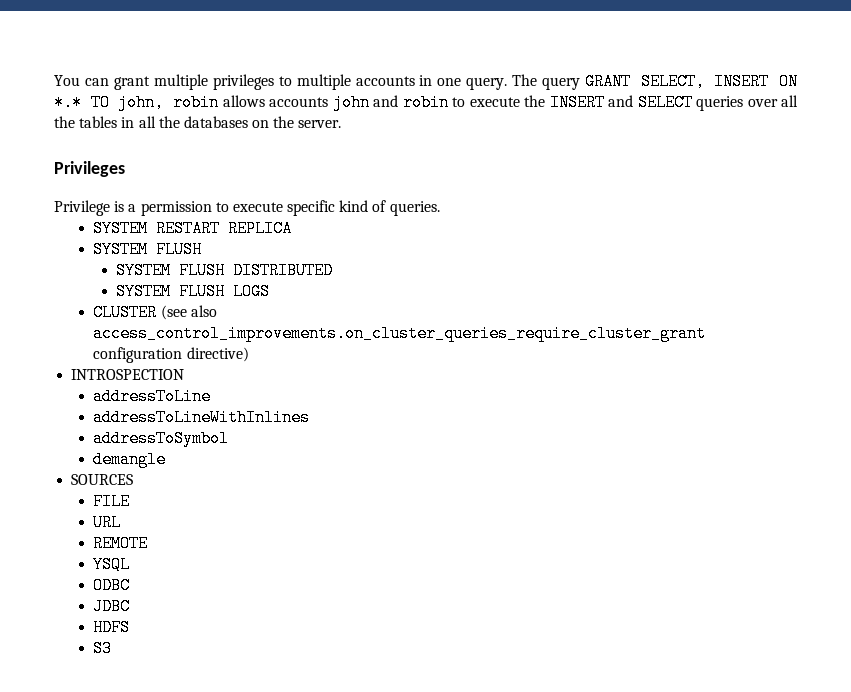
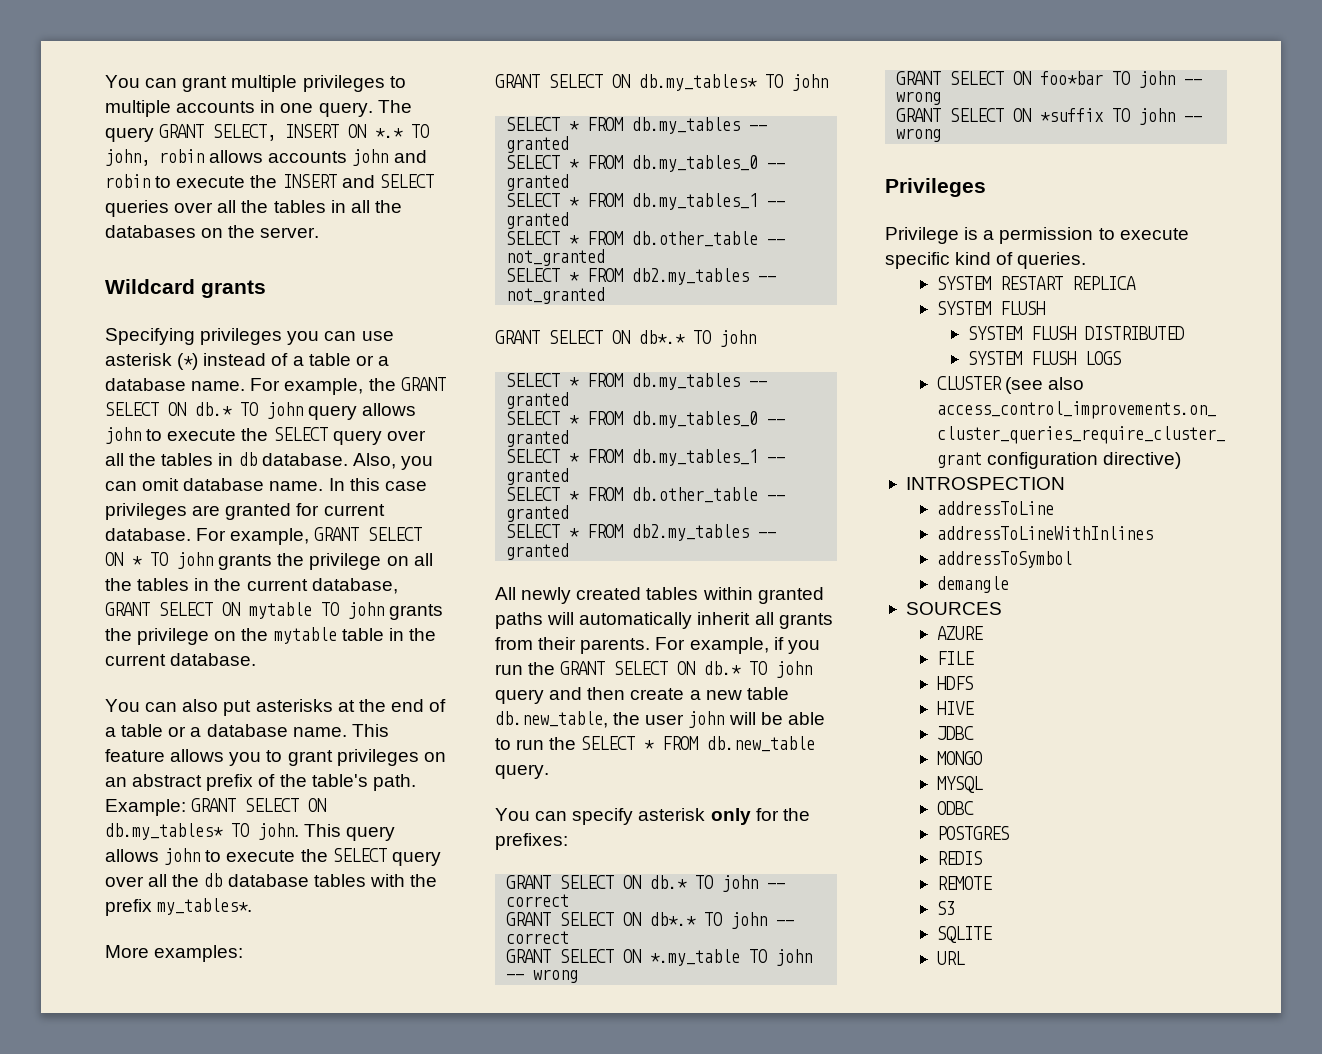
+ Wildcard grants
+ Specifying privileges you can use asterisk (*) instead of a table or a database name. For example, the GRANT SELECT ON db.* TO john query allows john to execute the SELECT query over all the tables in db database. Also, you can omit database name. In this case privileges are granted for current database. For example, GRANT SELECT ON * TO john grants the privilege on all the tables in the current database, GRANT SELECT ON mytable TO john grants the privilege on the mytable table in the current database.
+ You can also put asterisks at the end of a table or a database name. This feature allows you to grant privileges on an abstract prefix of the table's path. Example: GRANT SELECT ON db.my_tables* TO john. This query allows john to execute the SELECT query over all the db database tables with the prefix my_tables*.
+ More examples:
+ GRANT SELECT ON db.my_tables* TO john
+ SELECT * FROM db.my_tables -- granted
+ SELECT * FROM db.my_tables_0 -- granted
+ SELECT * FROM db.my_tables_1 -- granted
+ SELECT * FROM db.other_table -- not_granted
+ SELECT * FROM db2.my_tables -- not_granted
+ GRANT SELECT ON db*.* TO john
+ SELECT * FROM db.my_tables -- granted
+ SELECT * FROM db.my_tables_0 -- granted
+ SELECT * FROM db.my_tables_1 -- granted
+ SELECT * FROM db.other_table -- granted
+ SELECT * FROM db2.my_tables -- granted
+ All newly created tables within granted paths will automatically inherit all grants from their parents. For example, if you run the GRANT SELECT ON db.* TO john query and then create a new table db.new_table, the user john will be able to run the SELECT * FROM db.new_table query.
+ You can specify asterisk only for the prefixes:
+ GRANT SELECT ON db.* TO john -- correct
+ GRANT SELECT ON db*.* TO john -- correct
+ GRANT SELECT ON *.my_table TO john -- wrong
+ GRANT SELECT ON foo*bar TO john -- wrong
+ GRANT SELECT ON *suffix TO john -- wrong
+ AZURE
+ HDFS
+ HIVE
+ JDBC
+ MONGO
+ MYSQL
+ ODBC
+ POSTGRES
+ REDIS
+ REMOTE
+ S3
+ SQLITE
  URL
- REMOTE
- YSQL
- ODBC
- JDBC
- HDFS
- S3

